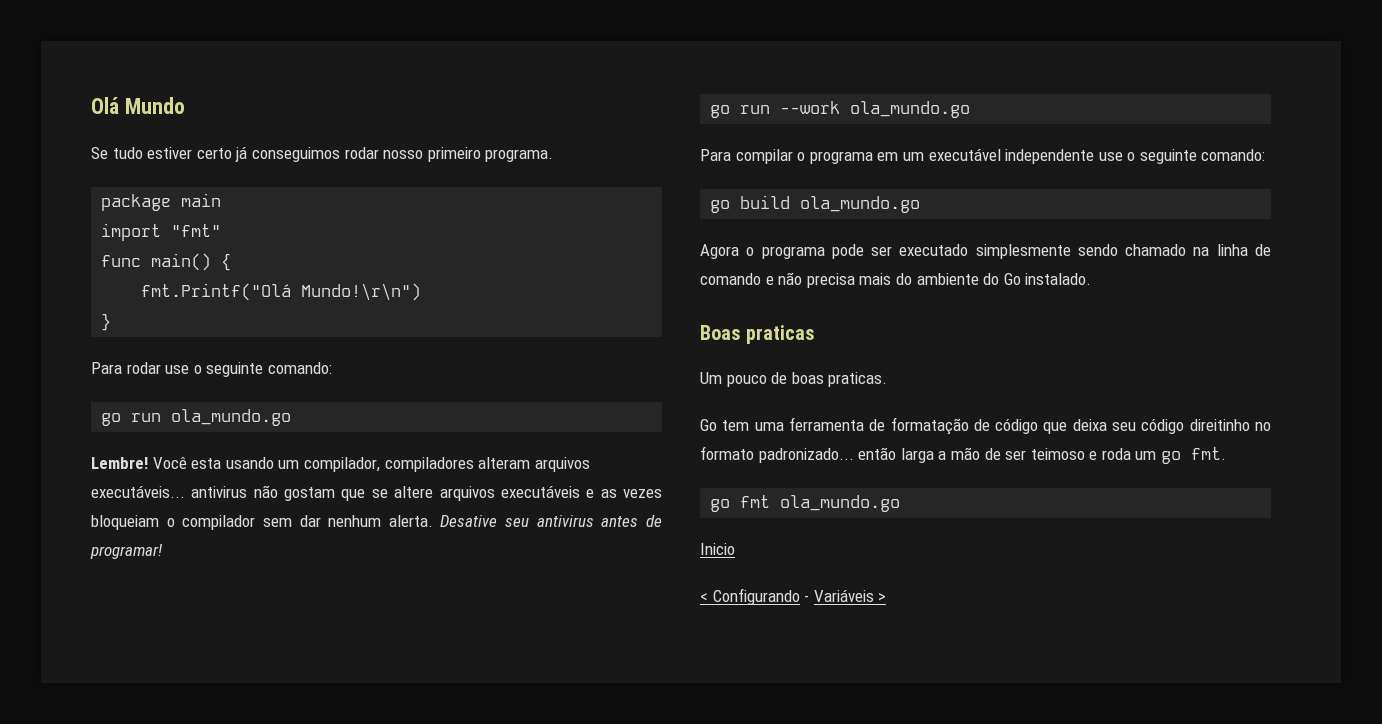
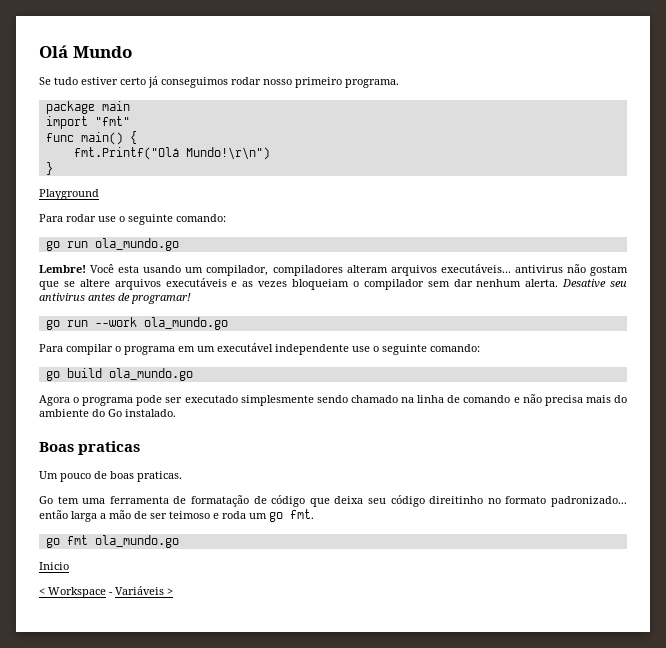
+ Playground
- < Configurando - Variáveis >
+ < Workspace - Variáveis >

